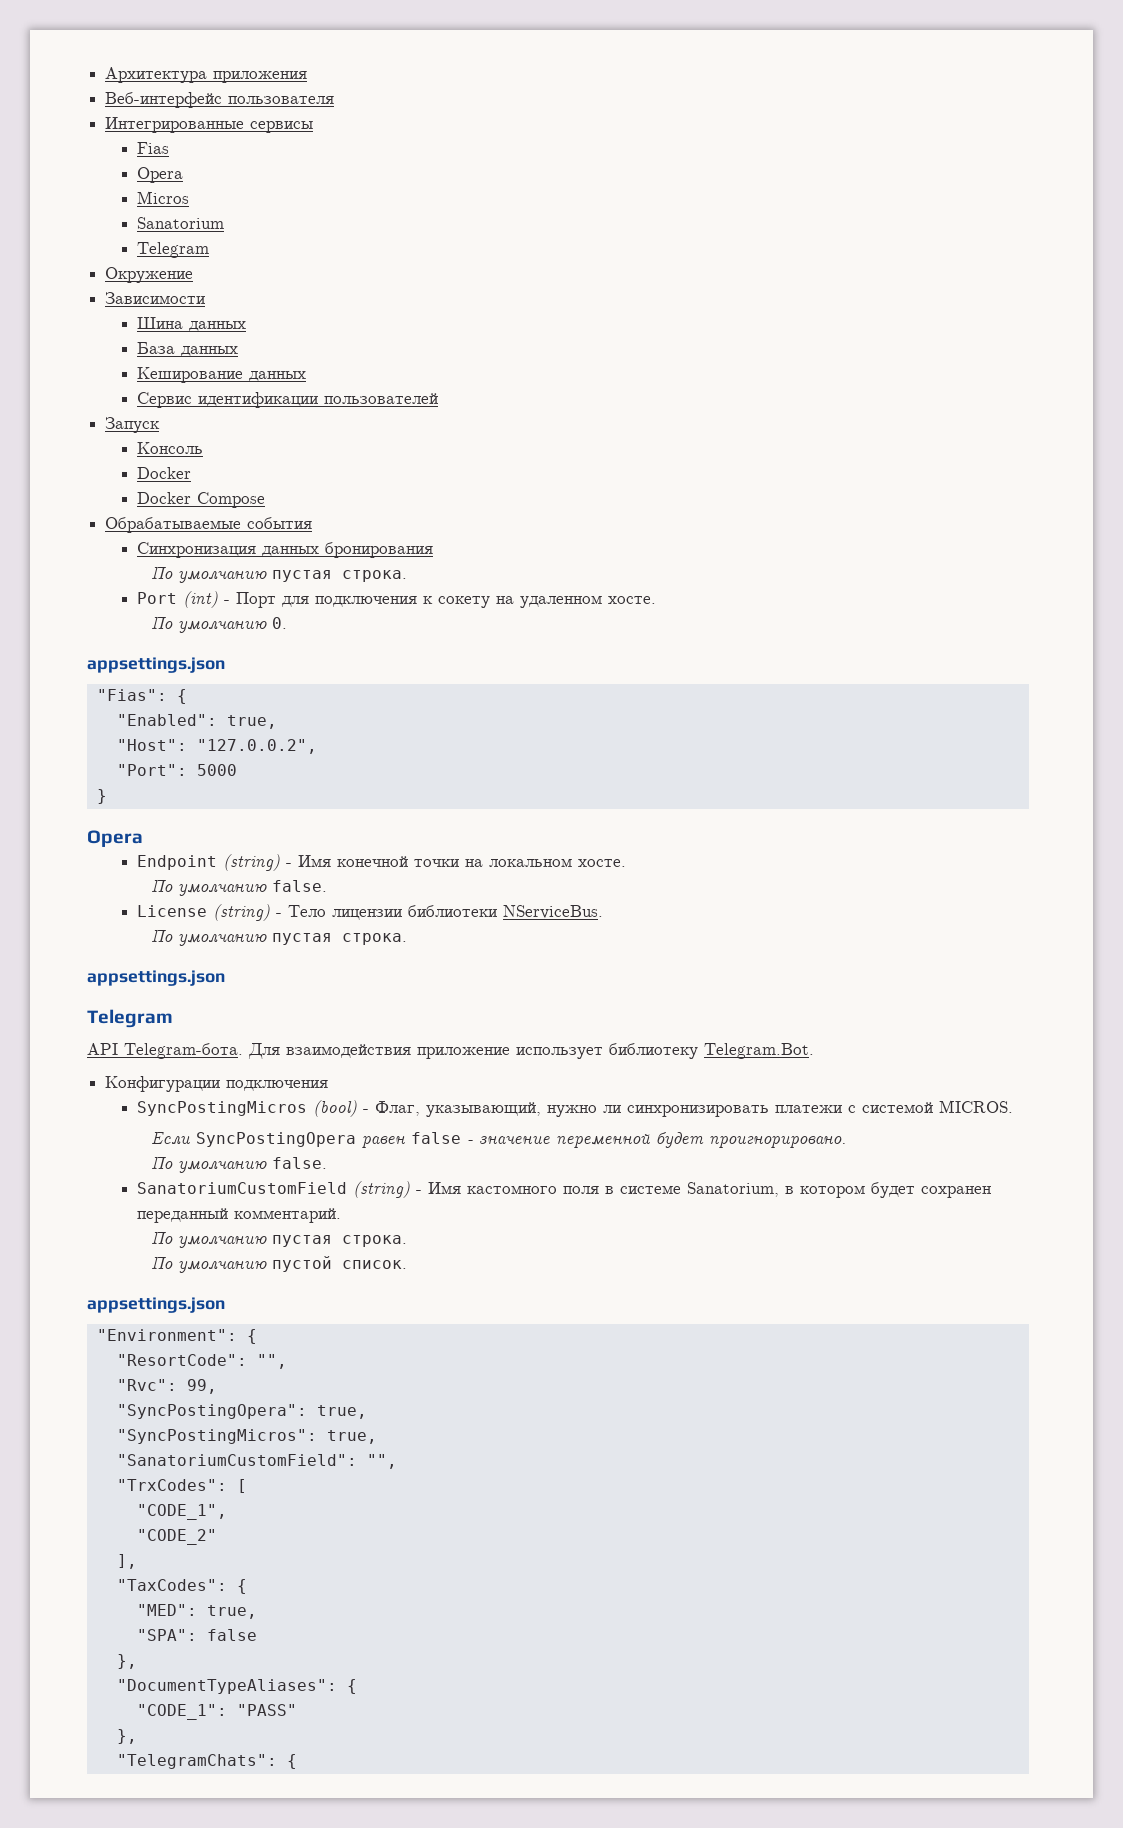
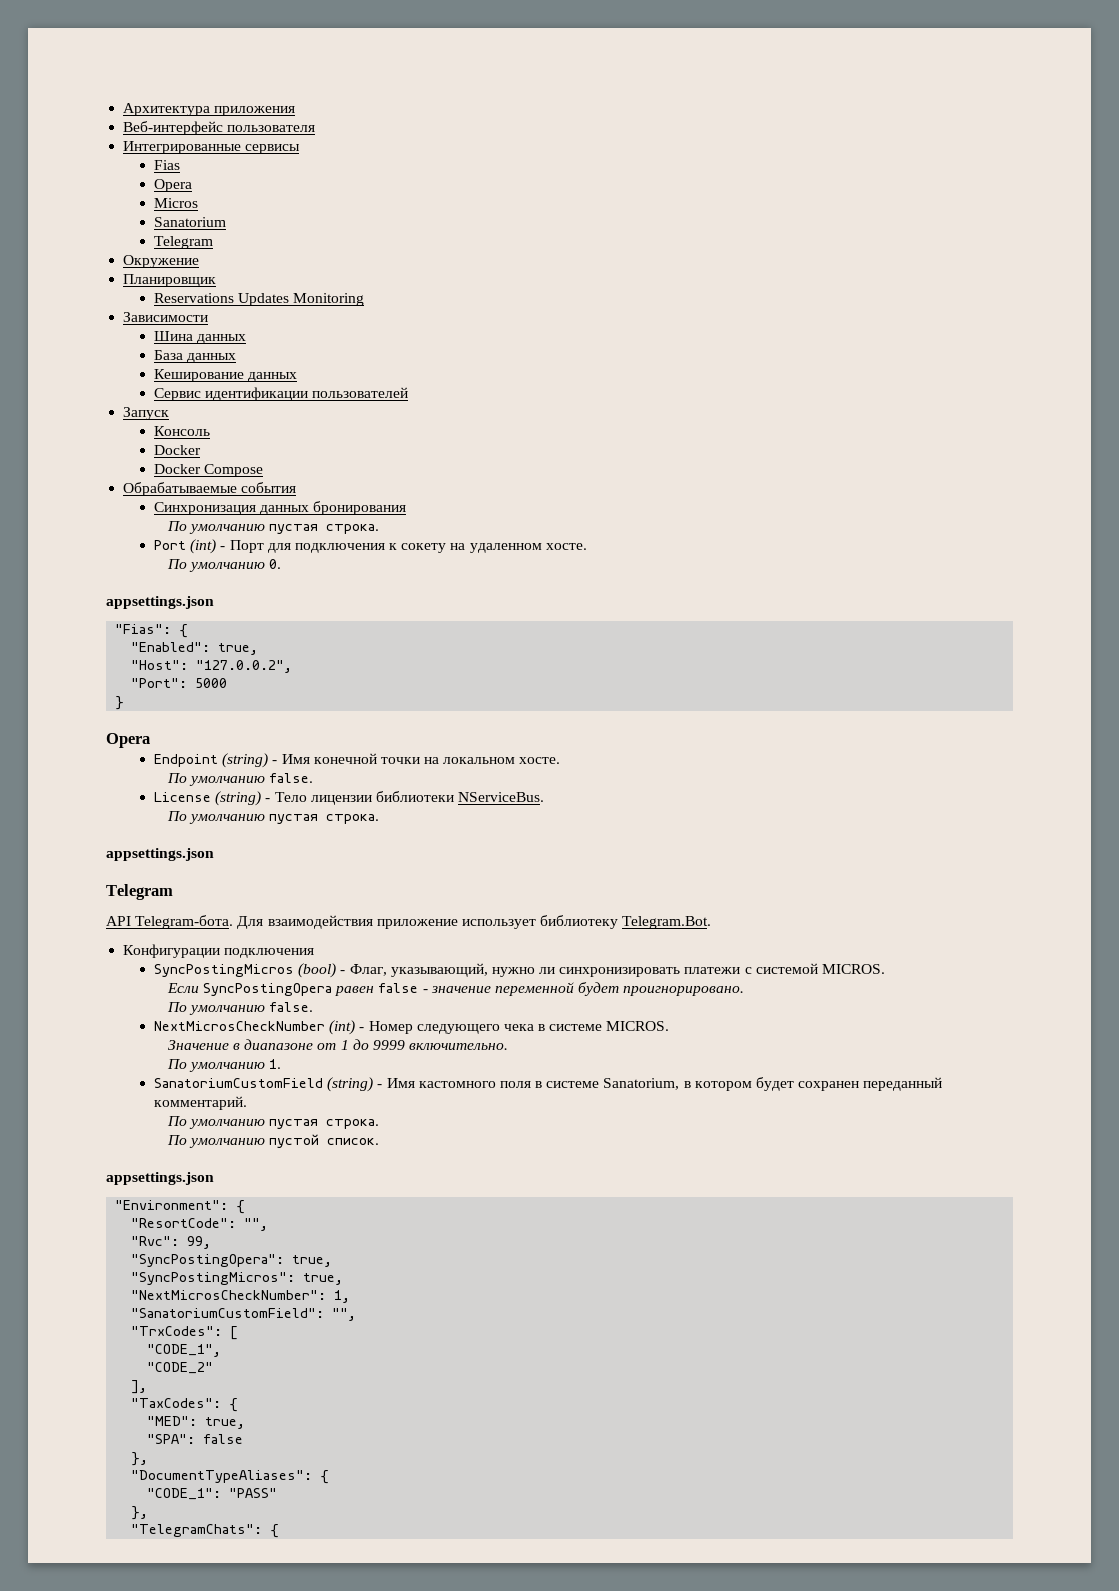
+ Планировщик
+ Reservations Updates Monitoring
+ NextMicrosCheckNumber (int) - Номер следующего чека в системе MICROS.
+ Значение в диапазоне от 1 до 9999 включительно.
+ По умолчанию 1.
+ "NextMicrosCheckNumber": 1,

